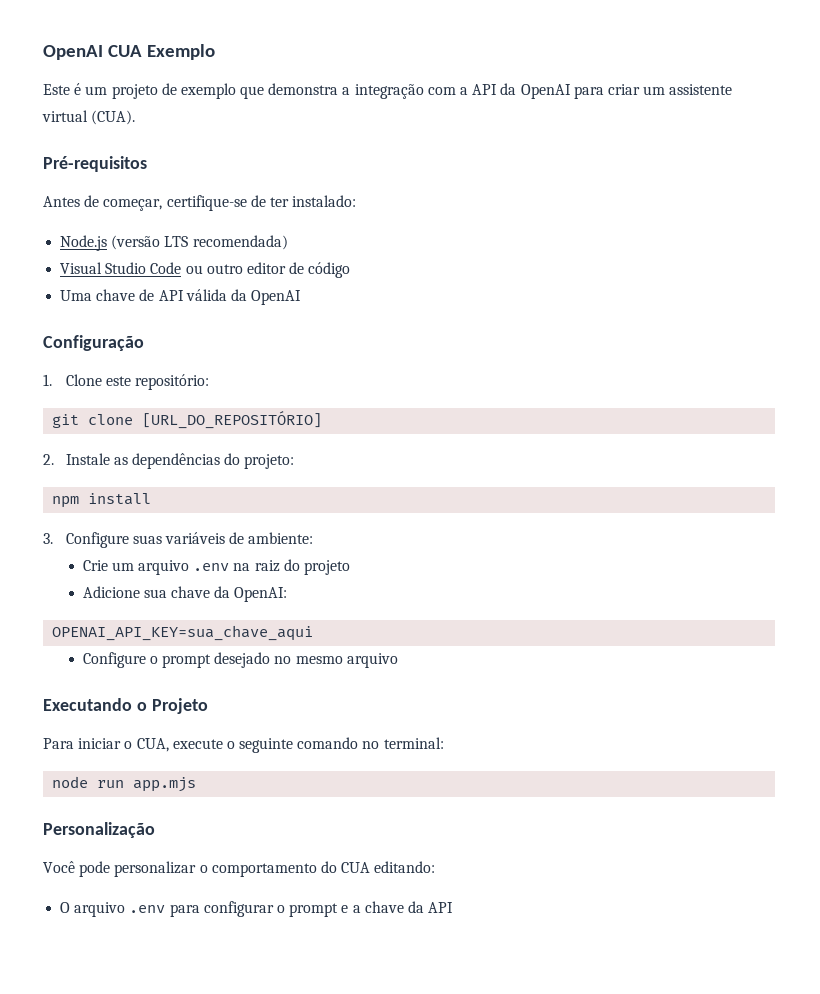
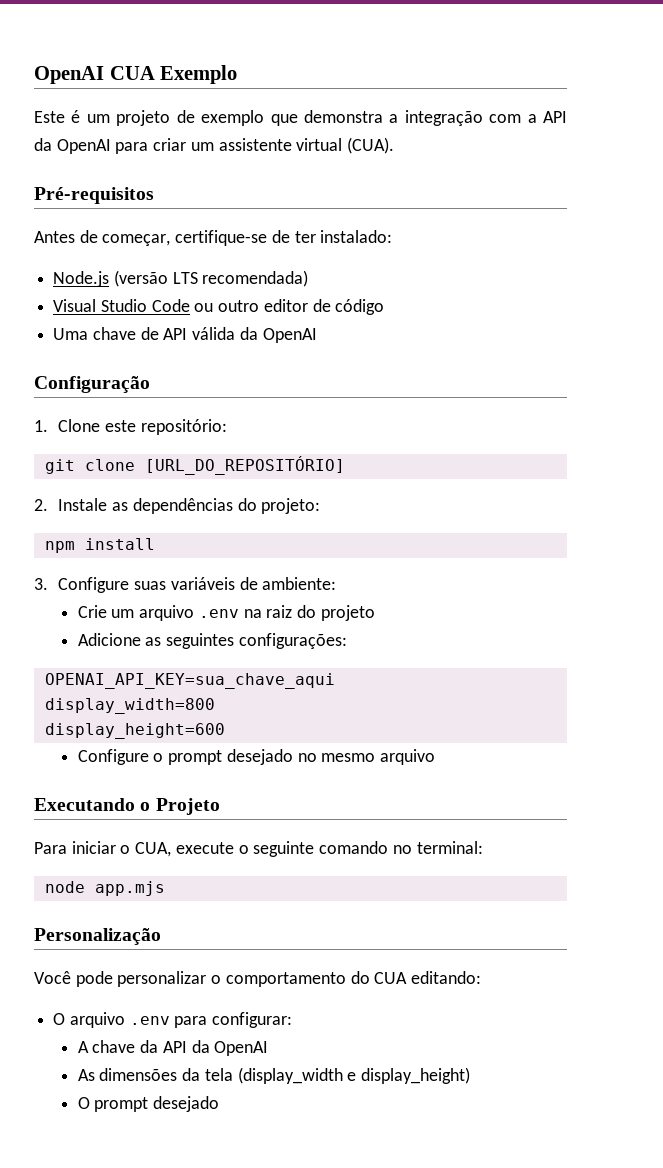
- Adicione sua chave da OpenAI:
+ Adicione as seguintes configurações:
+ display_width=800
+ display_height=600
- node run app.mjs
+ node app.mjs
- O arquivo .env para configurar o prompt e a chave da API
+ O arquivo .env para configurar:
+ A chave da API da OpenAI
+ As dimensões da tela (display_width e display_height)
+ O prompt desejado

